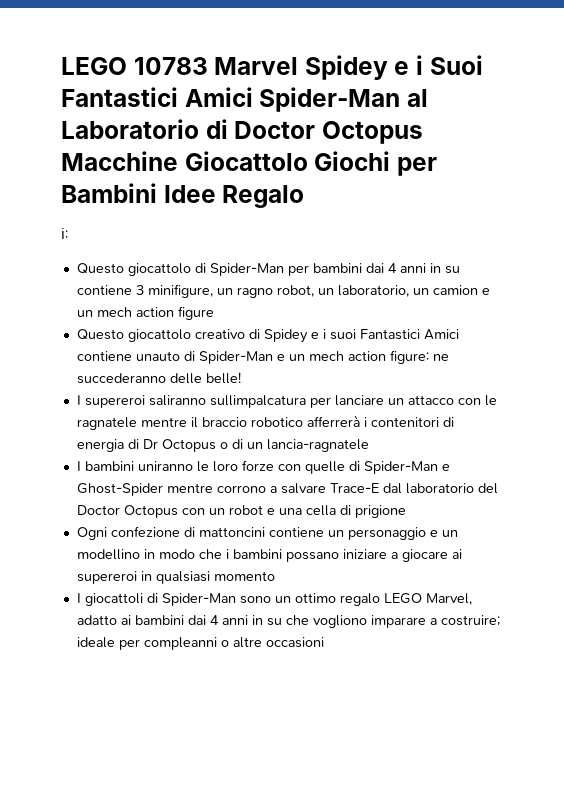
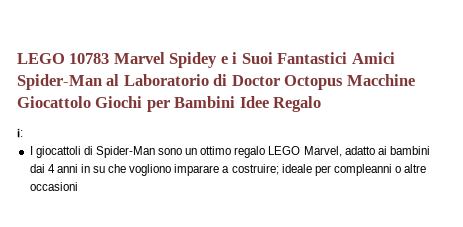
- Questo giocattolo di Spider-Man per bambini dai 4 anni in su contiene 3 minifigure, un ragno robot, un laboratorio, un camion e un mech action figure
- Questo giocattolo creativo di Spidey e i suoi Fantastici Amici contiene unauto di Spider-Man e un mech action figure: ne succederanno delle belle!
- I supereroi saliranno sullimpalcatura per lanciare un attacco con le ragnatele mentre il braccio robotico afferrerà i contenitori di energia di Dr Octopus o di un lancia-ragnatele
- I bambini uniranno le loro forze con quelle di Spider-Man e Ghost-Spider mentre corrono a salvare Trace-E dal laboratorio del Doctor Octopus con un robot e una cella di prigione
- Ogni confezione di mattoncini contiene un personaggio e un modellino in modo che i bambini possano iniziare a giocare ai supereroi in qualsiasi momento

